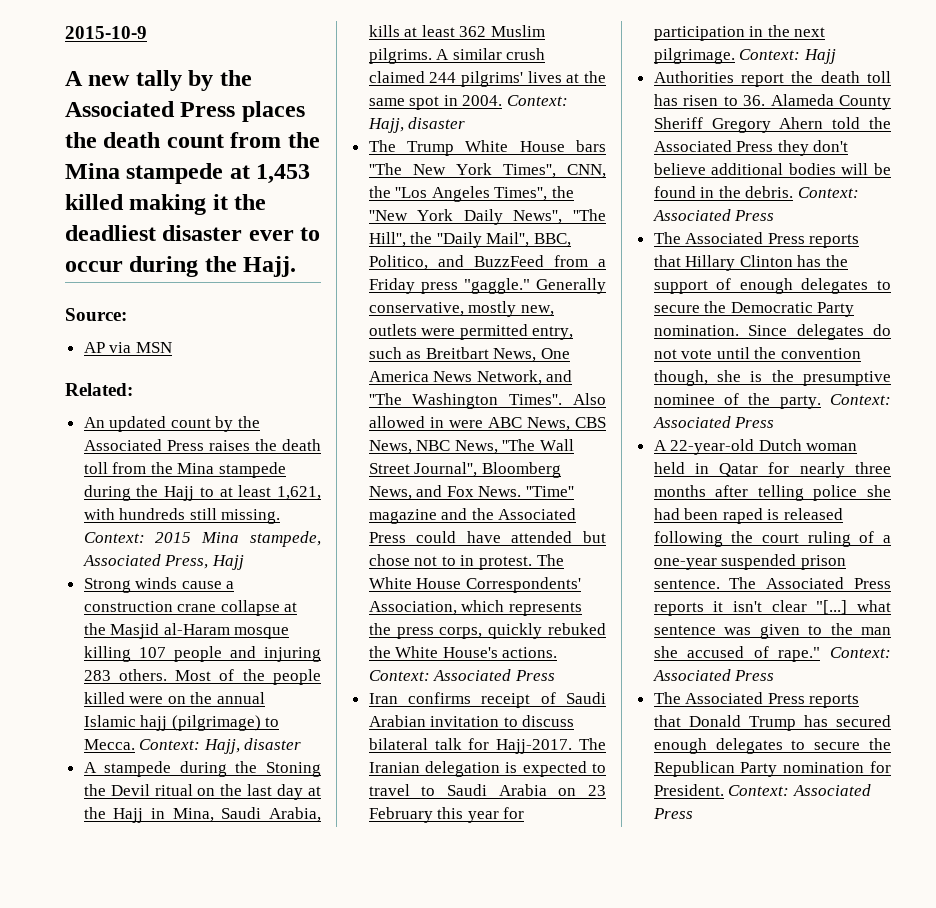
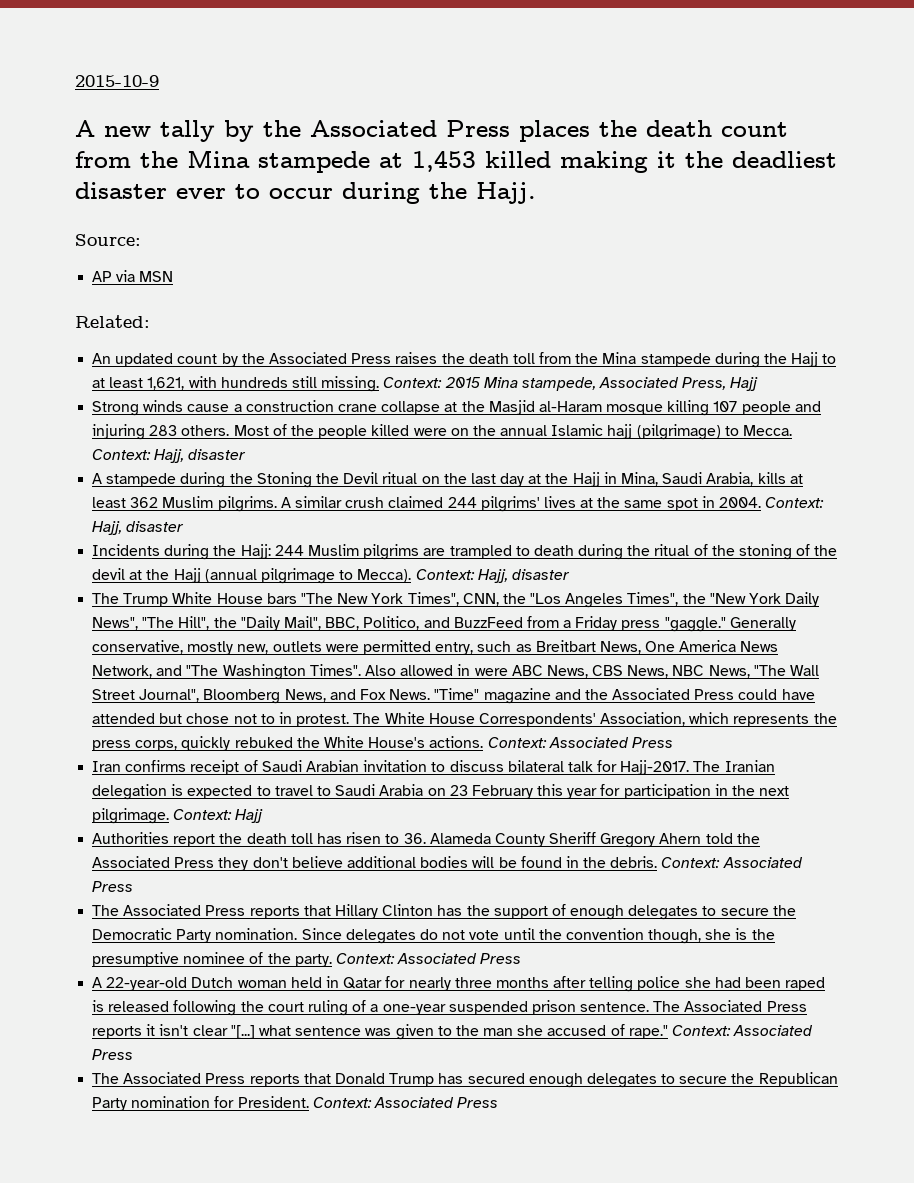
+ Incidents during the Hajj: 244 Muslim pilgrims are trampled to death during the ritual of the stoning of the devil at the Hajj (annual pilgrimage to Mecca). Context: Hajj, disaster
- The Trump White House bars ''The New York Times'', CNN, the ''Los Angeles Times'', the ''New York Daily News'', ''The Hill'', the ''Daily Mail'', BBC, Politico, and BuzzFeed from a Friday press "gaggle."
+ The Trump White House bars "The New York Times", CNN, the "Los Angeles Times", the "New York Daily News", "The Hill", the "Daily Mail", BBC, Politico, and BuzzFeed from a Friday press "gaggle."
- Generally conservative, mostly new, outlets were permitted entry, such as Breitbart News, One America News Network, and ''The Washington Times''.
+ Generally conservative, mostly new, outlets were permitted entry, such as Breitbart News, One America News Network, and "The Washington Times".
- Also allowed in were ABC News, CBS News, NBC News, ''The Wall Street Journal'', Bloomberg News, and Fox News.
+ Also allowed in were ABC News, CBS News, NBC News, "The Wall Street Journal", Bloomberg News, and Fox News.
- ''Time'' magazine and the Associated Press could have attended but chose not to in protest.
+ "Time" magazine and the Associated Press could have attended but chose not to in protest.

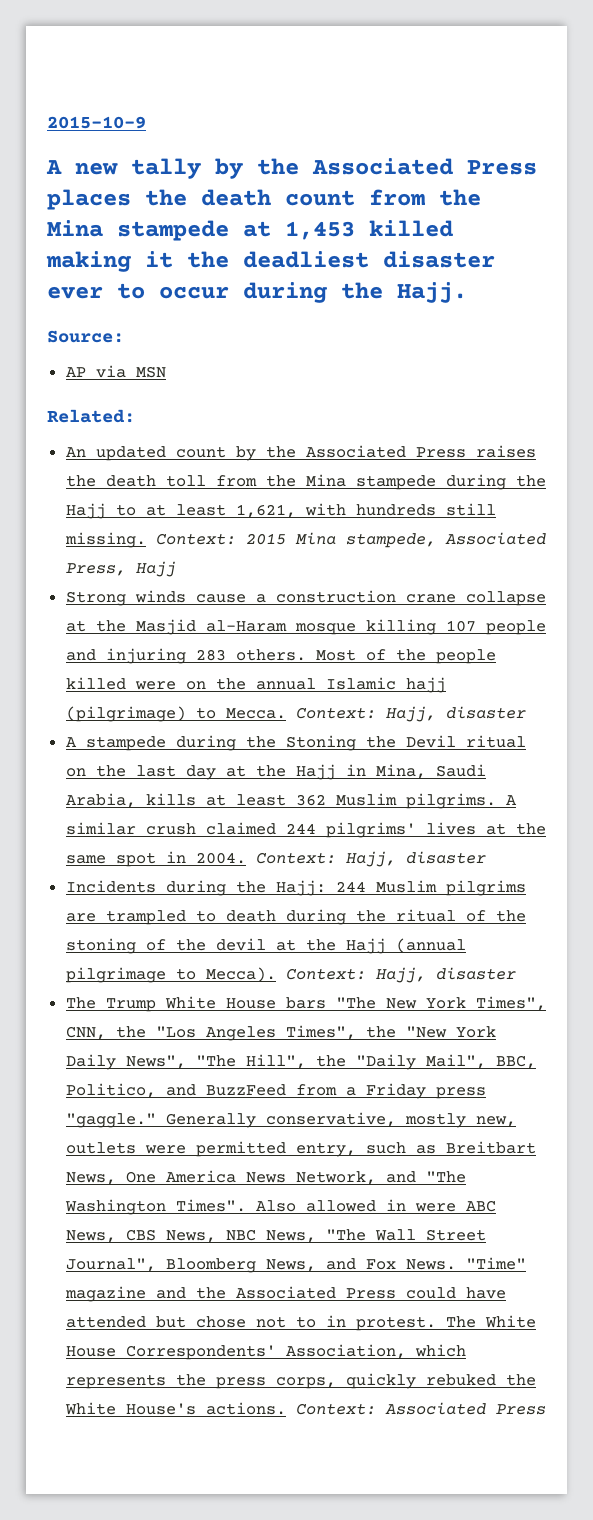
- Iran confirms receipt of Saudi Arabian invitation to discuss bilateral talk for Hajj-2017. The Iranian delegation is expected to travel to Saudi Arabia on 23 February this year for participation in the next pilgrimage. Context: Hajj
- Authorities report the death toll has risen to 36. Alameda County Sheriff Gregory Ahern told the Associated Press they don't believe additional bodies will be found in the debris. Context: Associated Press
- The Associated Press reports that Hillary Clinton has the support of enough delegates to secure the Democratic Party nomination. Since delegates do not vote until the convention though, she is the presumptive nominee of the party. Context: Associated Press
- A 22-year-old Dutch woman held in Qatar for nearly three months after telling police she had been raped is released following the court ruling of a one-year suspended prison sentence. The Associated Press reports it isn't clear "[...] what sentence was given to the man she accused of rape." Context: Associated Press
- The Associated Press reports that Donald Trump has secured enough delegates to secure the Republican Party nomination for President. Context: Associated Press

